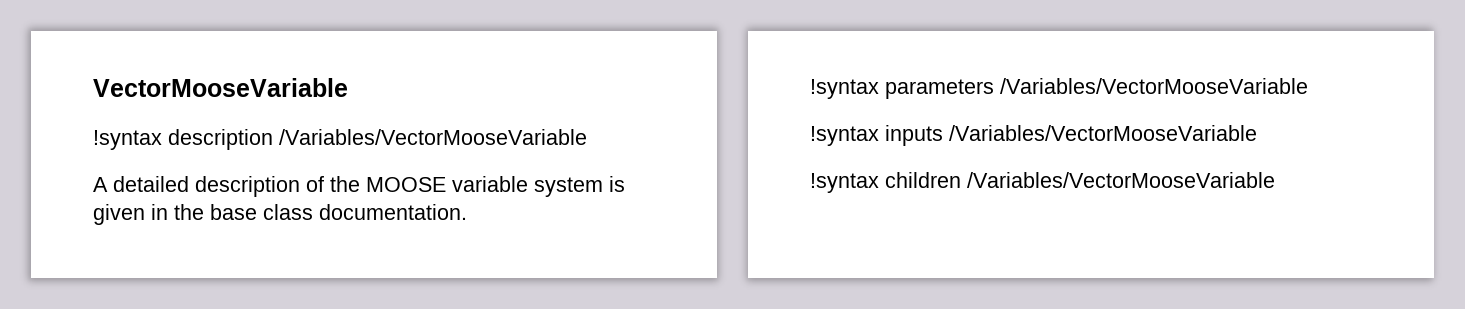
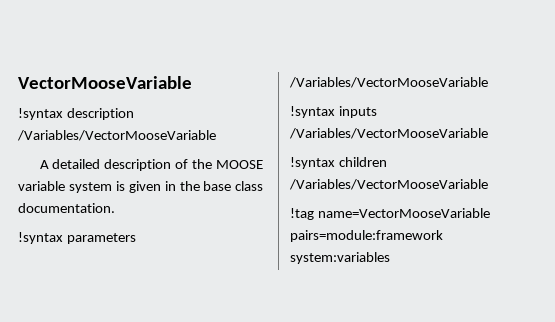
+ !tag name=VectorMooseVariable pairs=module:framework system:variables

